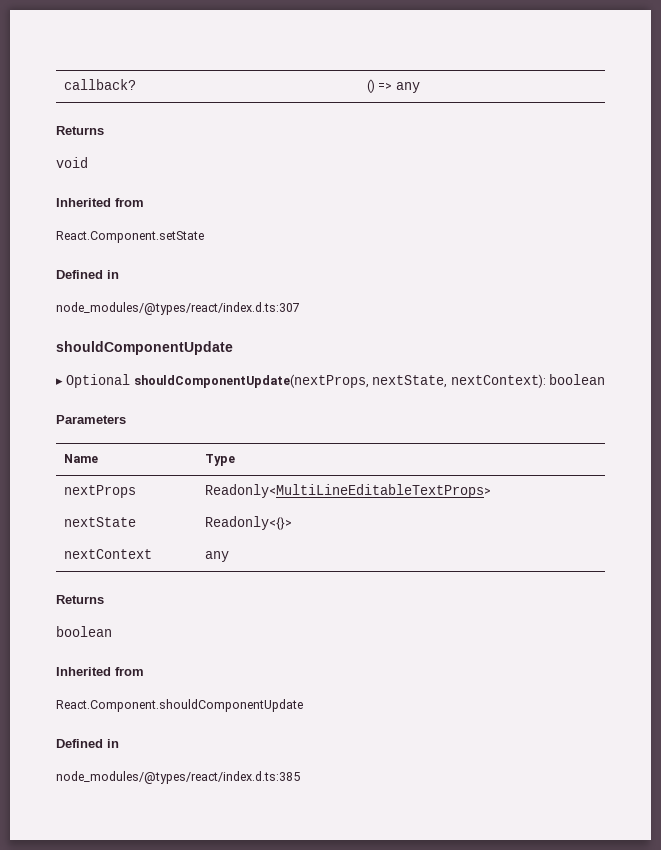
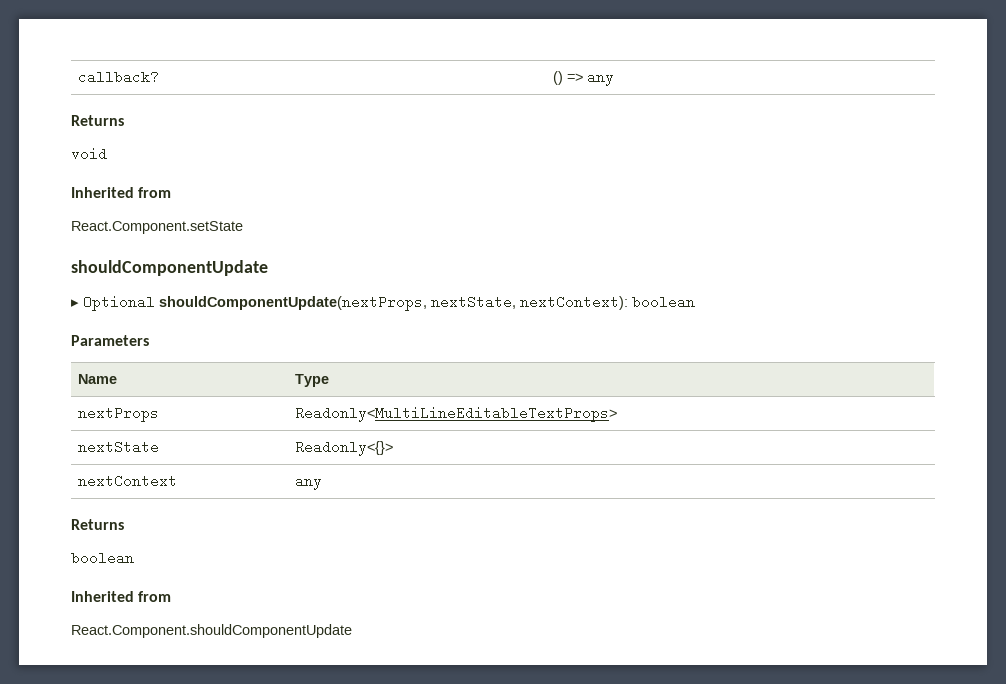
  React.Component.setState
- Defined in
- node_modules/@types/react/index.d.ts:307
  React.Component.shouldComponentUpdate
- Defined in
- node_modules/@types/react/index.d.ts:385

